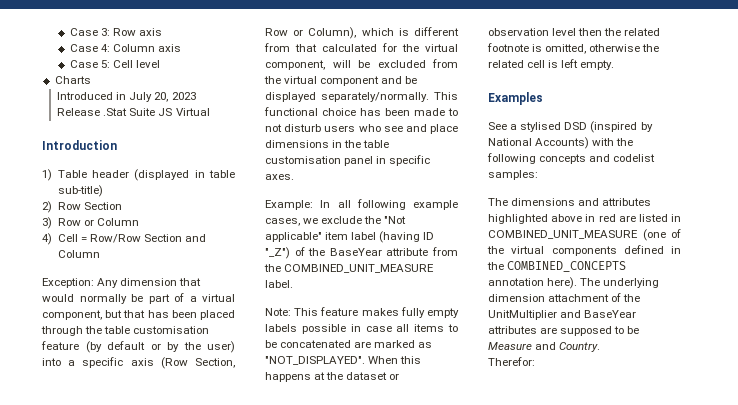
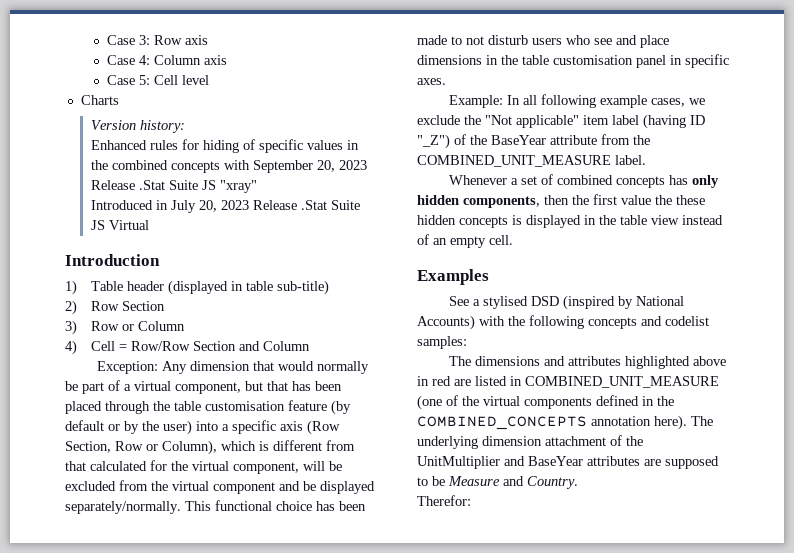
+ Version history:
+ Enhanced rules for hiding of specific values in the combined concepts with September 20, 2023 Release .Stat Suite JS "xray"
- Note: This feature makes fully empty labels possible in case all items to be concatenated are marked as "NOT_DISPLAYED". When this happens at the dataset or observation level then the related footnote is omitted, otherwise the related cell is left empty.
+ Whenever a set of combined concepts has only hidden components, then the first value the these hidden concepts is displayed in the table view instead of an empty cell.

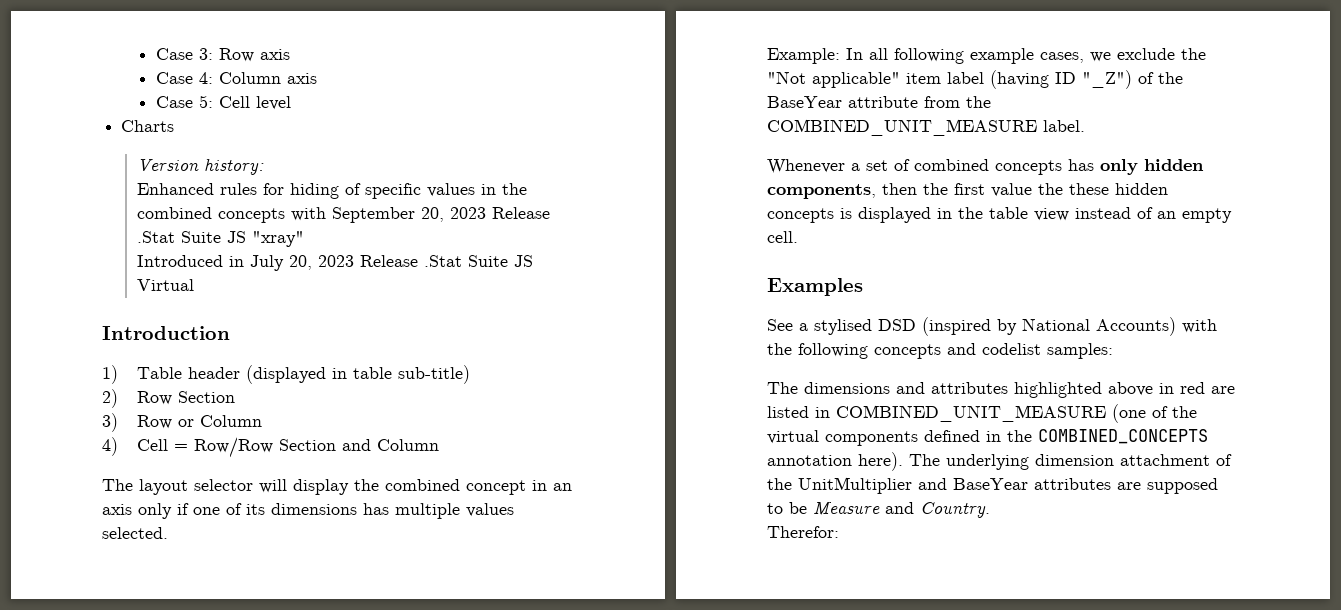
- Exception: Any dimension that would normally be part of a virtual component, but that has been placed through the table customisation feature (by default or by the user) into a specific axis (Row Section, Row or Column), which is different from that calculated for the virtual component, will be excluded from the virtual component and be displayed separately/normally. This functional choice has been made to not disturb users who see and place dimensions in the table customisation panel in specific axes.
+ The layout selector will display the combined concept in an axis only if one of its dimensions has multiple values selected.

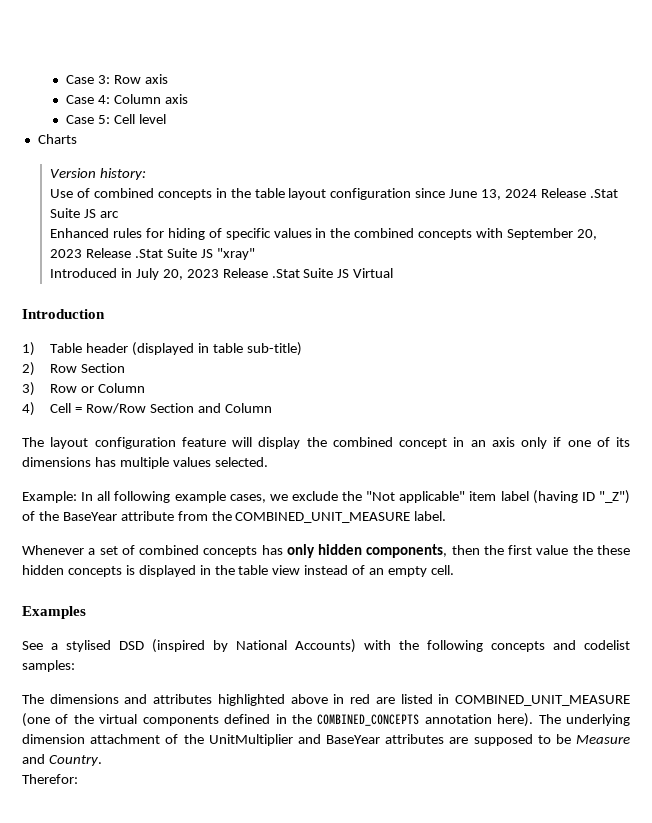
+ Use of combined concepts in the table layout configuration since June 13, 2024 Release .Stat Suite JS arc
- The layout selector will display the combined concept in an axis only if one of its dimensions has multiple values selected.
+ The layout configuration feature will display the combined concept in an axis only if one of its dimensions has multiple values selected.

